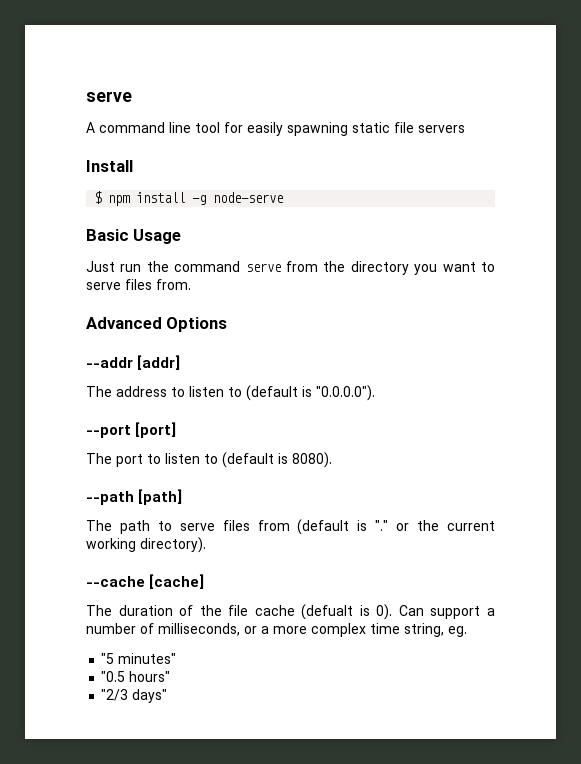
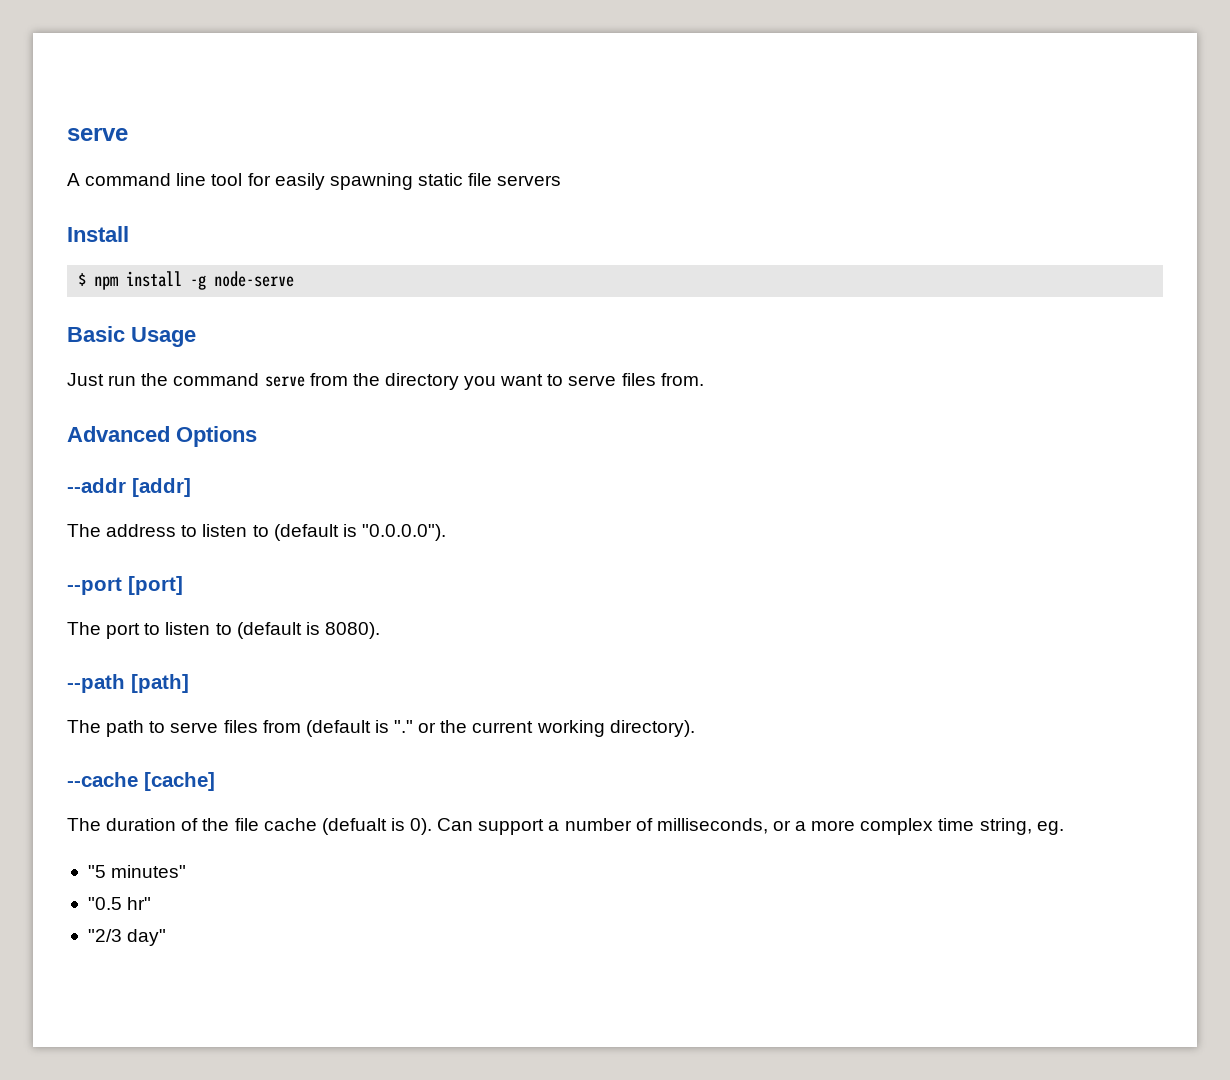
- "0.5 hours"
+ "0.5 hr"
- "2/3 days"
+ "2/3 day"

